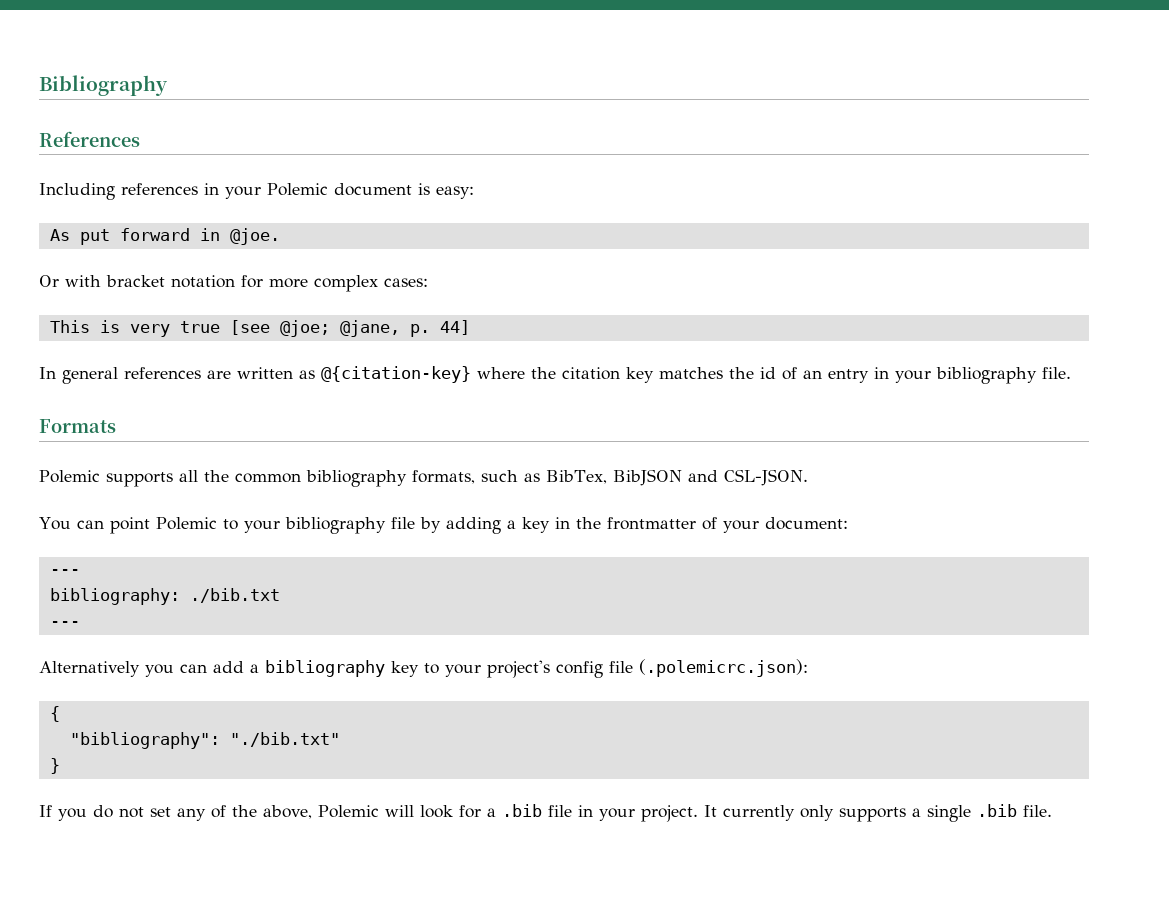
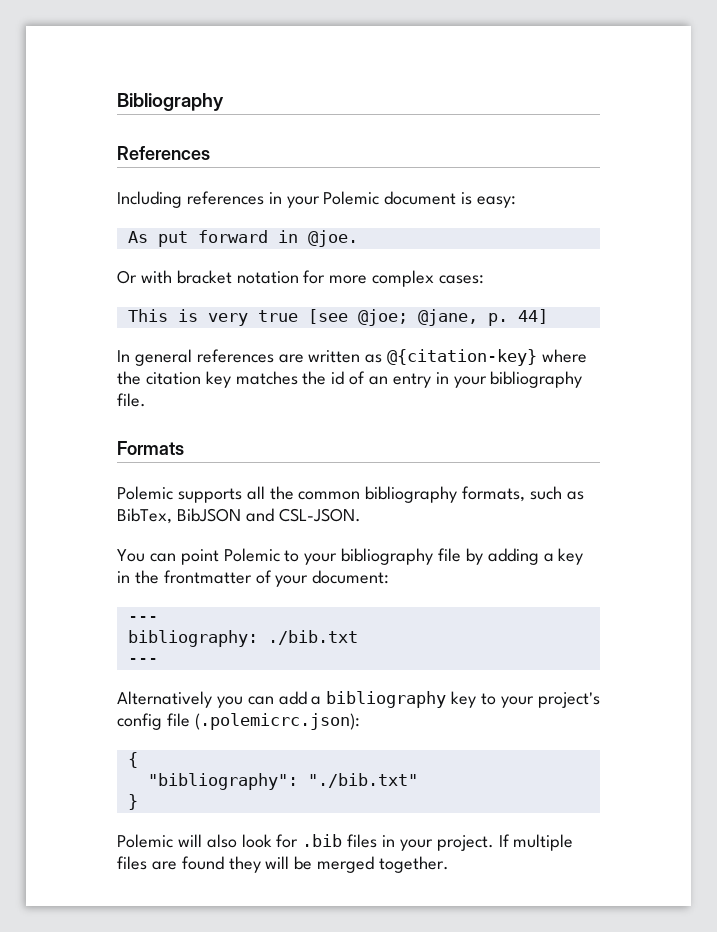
- If you do not set any of the above, Polemic will look for a .bib file in your project. It currently only supports a single .bib file.
+ Polemic will also look for .bib files in your project. If multiple files are found they will be merged together.

